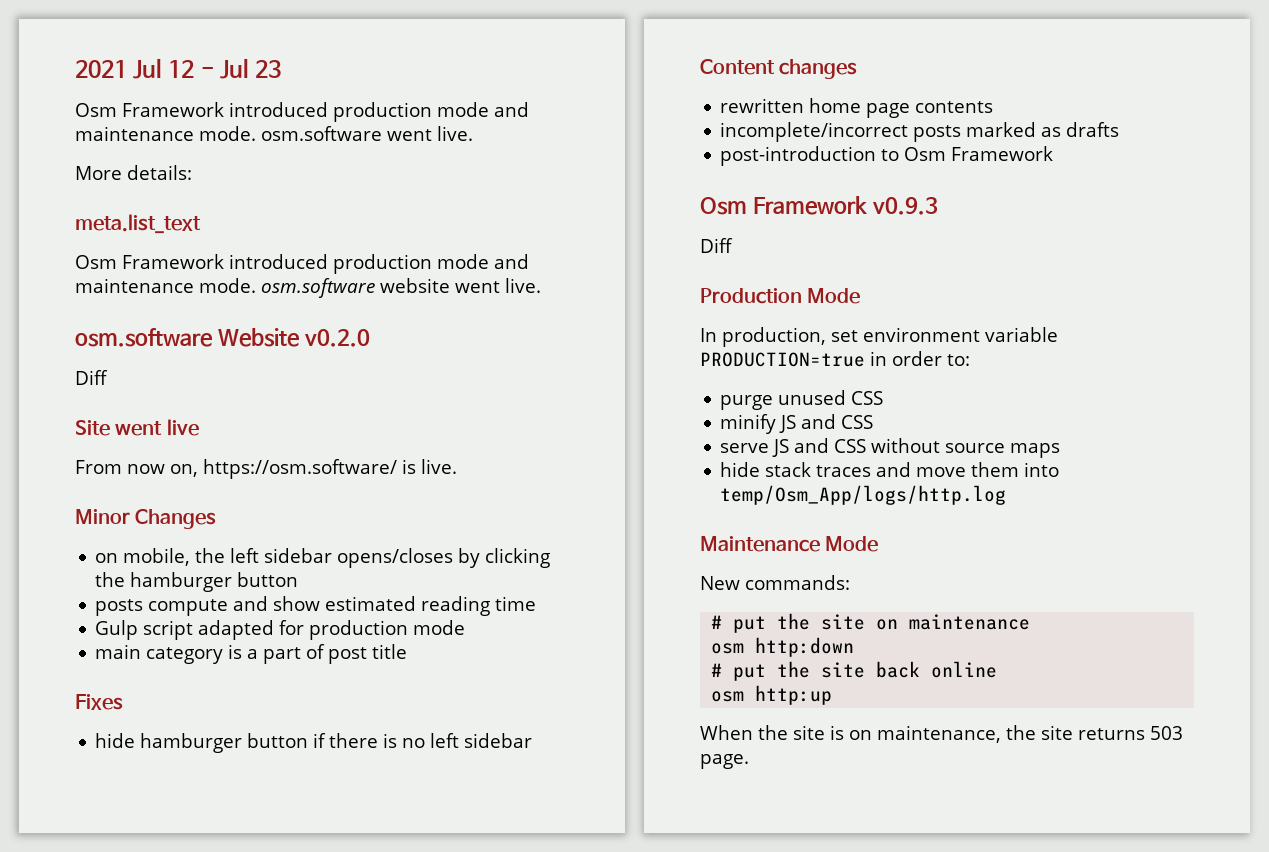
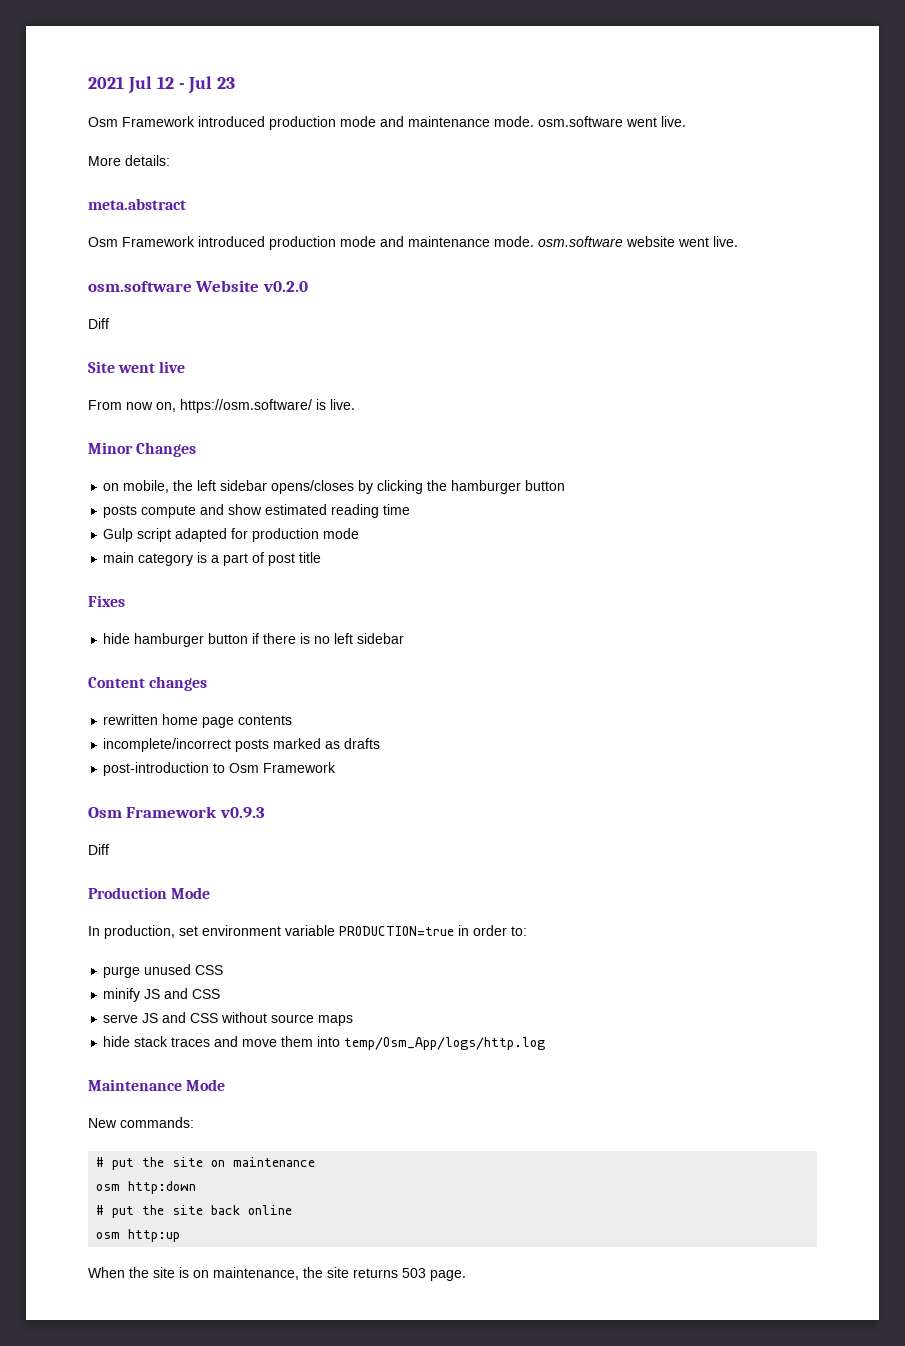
- meta.list_text
+ meta.abstract

